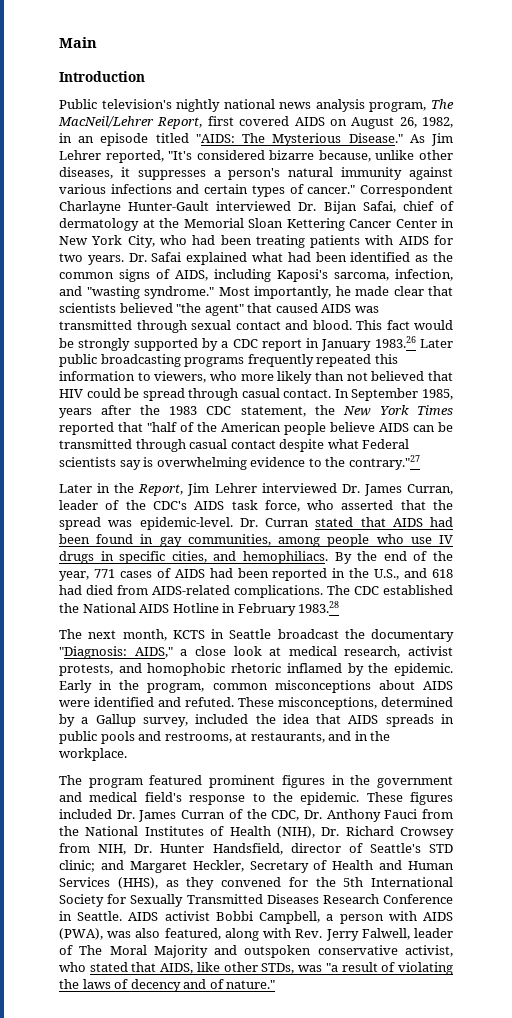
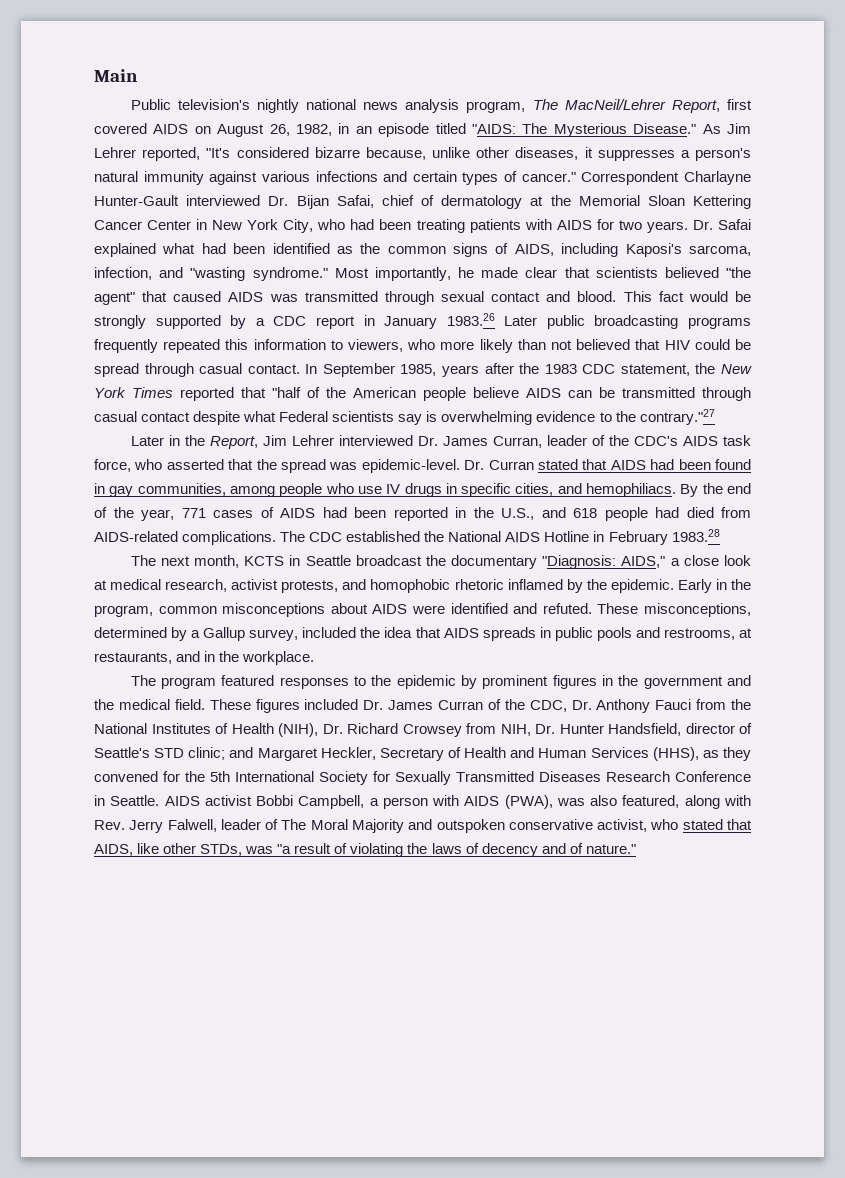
- Introduction
- By the end of the year, 771 cases of AIDS had been reported in the U.S., and 618 had died from AIDS-related complications.
+ By the end of the year, 771 cases of AIDS had been reported in the U.S., and 618 people had died from AIDS-related complications.
- The program featured prominent figures in the government and medical field's response to the epidemic.
+ The program featured responses to the epidemic by prominent figures in the government and the medical field.

